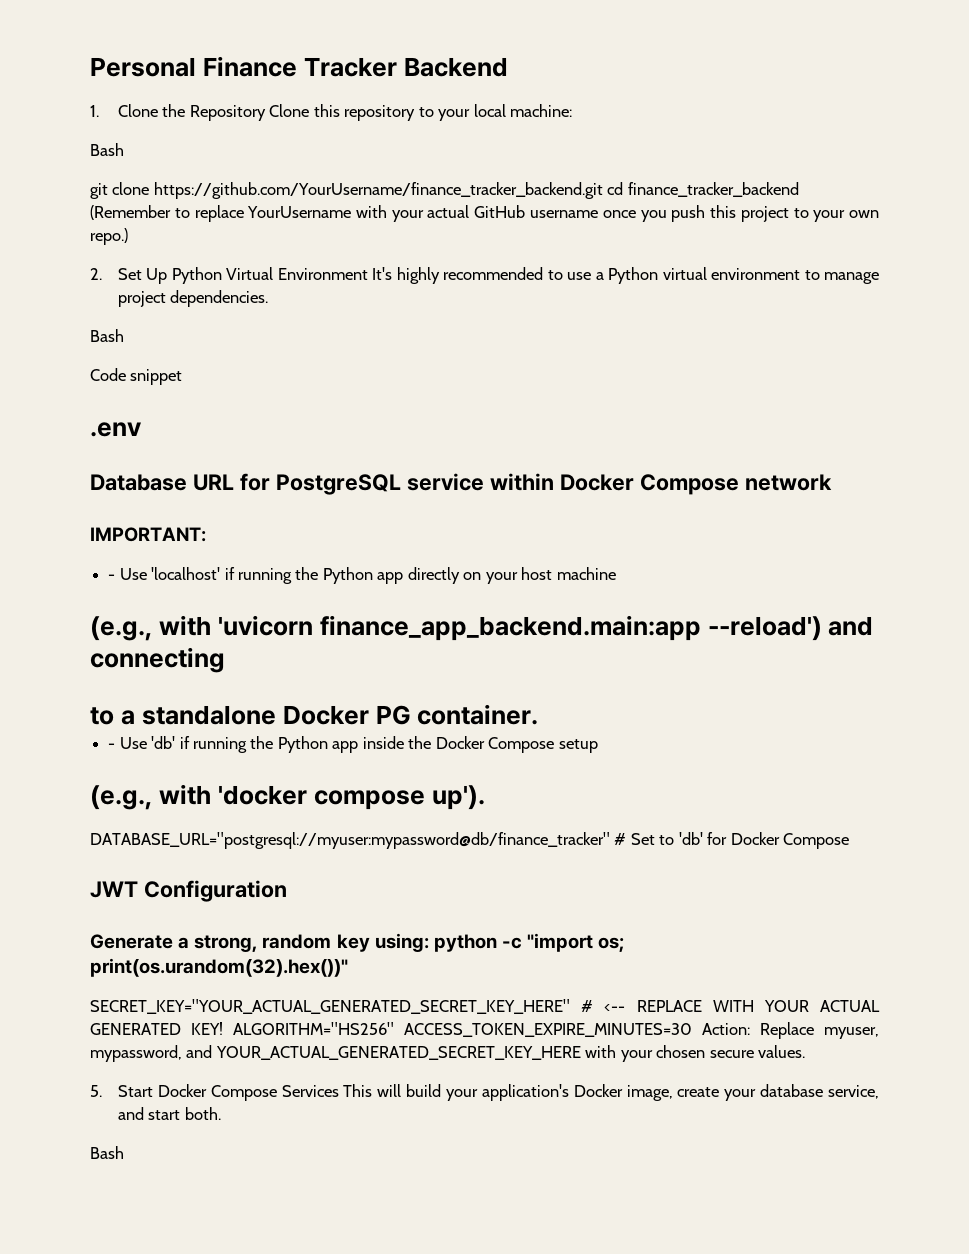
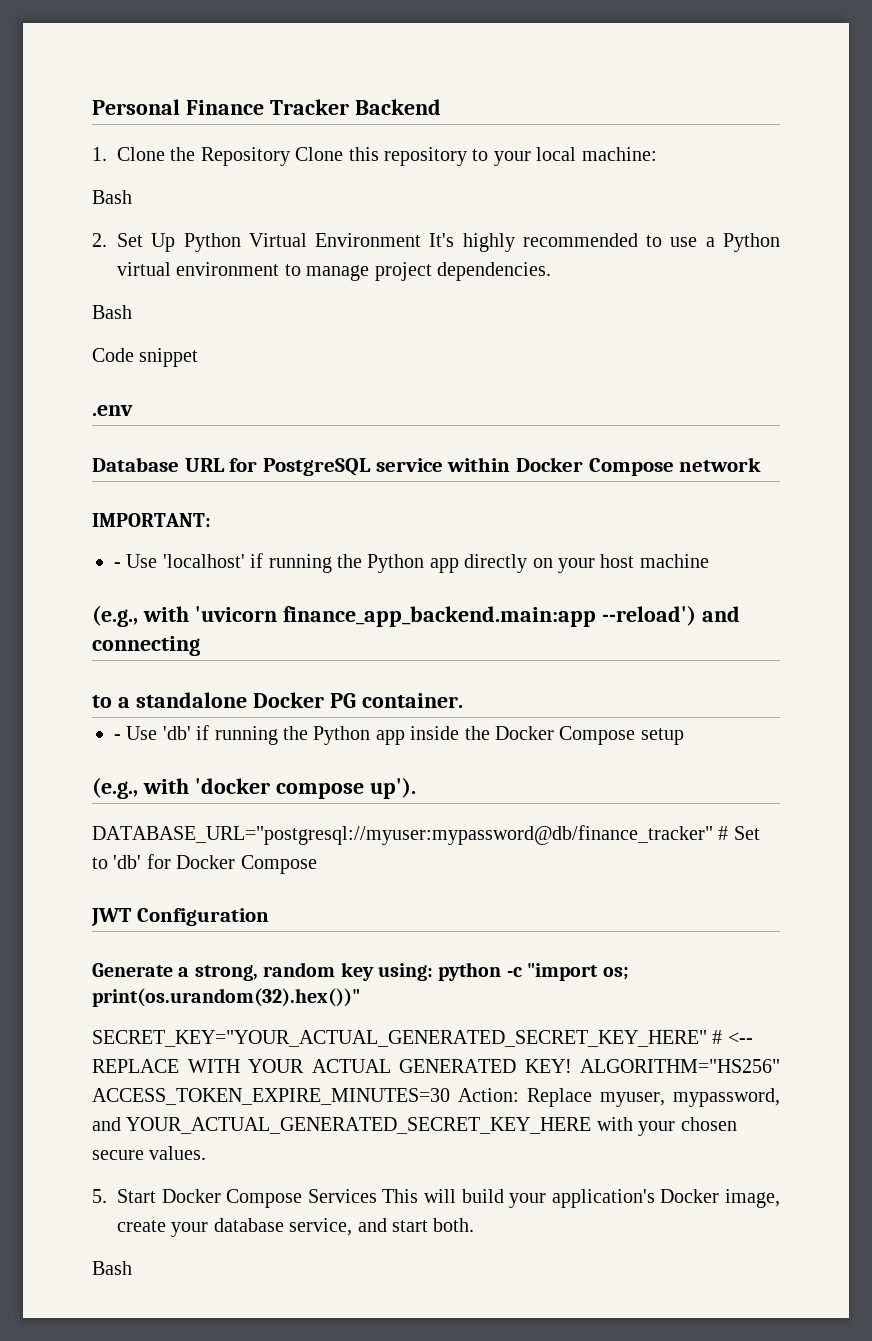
- git clone https://github.com/YourUsername/finance_tracker_backend.git cd finance_tracker_backend (Remember to replace YourUsername with your actual GitHub username once you push this project to your own repo.)

